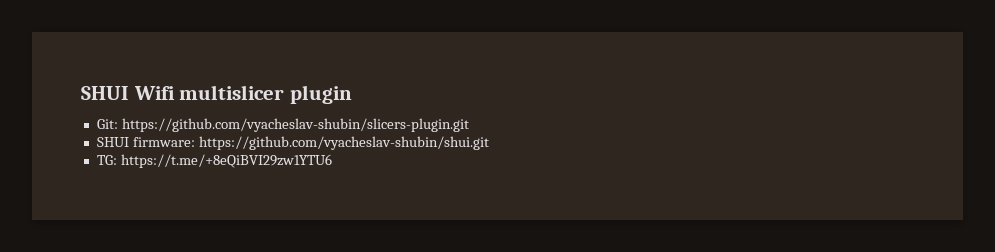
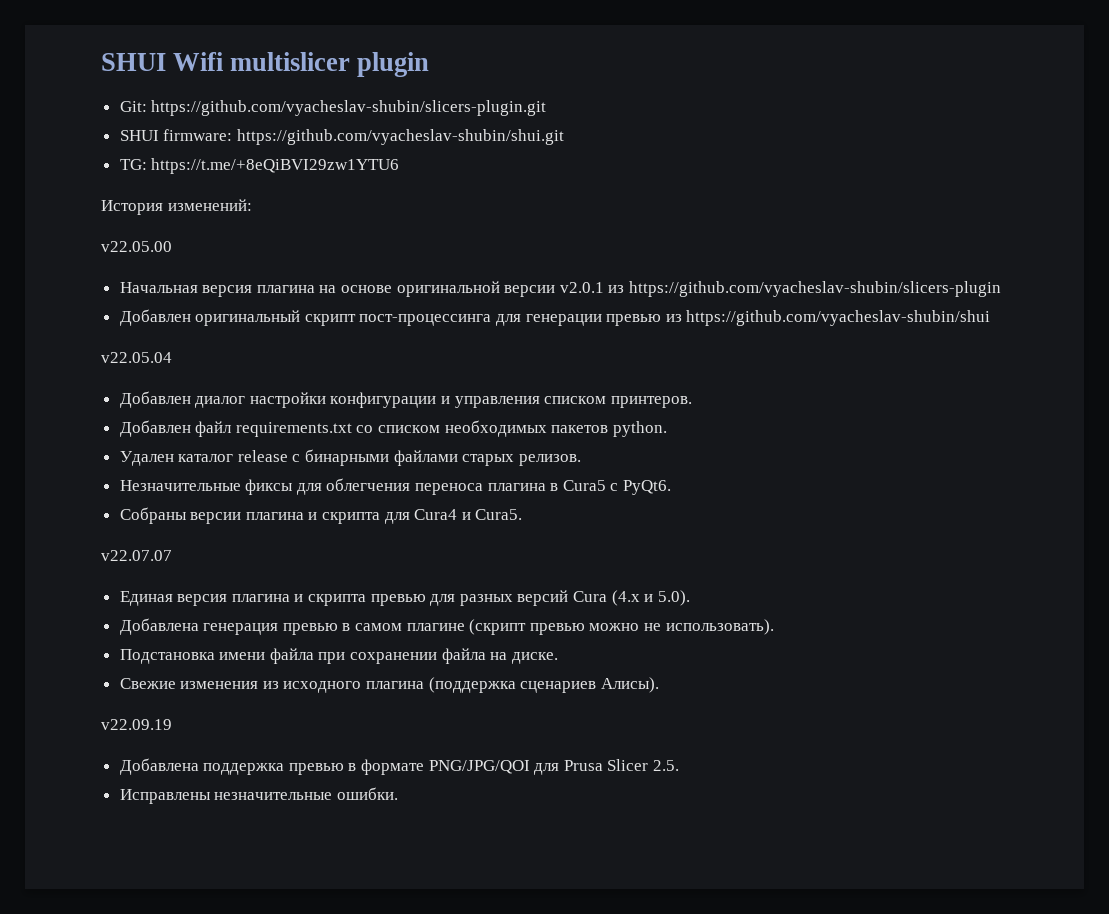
+ История изменений:
+ v22.05.00
+ Начальная версия плагина на основе оригинальной версии v2.0.1 из https://github.com/vyacheslav-shubin/slicers-plugin
+ Добавлен оригинальный скрипт пост-процессинга для генерации превью из https://github.com/vyacheslav-shubin/shui
+ v22.05.04
+ Добавлен диалог настройки конфигурации и управления списком принтеров.
+ Добавлен файл requirements.txt со списком необходимых пакетов python.
+ Удален каталог release с бинарными файлами старых релизов.
+ Незначительные фиксы для облегчения переноса плагина в Cura5 с PyQt6.
+ Собраны версии плагина и скрипта для Cura4 и Cura5.
+ v22.07.07
+ Единая версия плагина и скрипта превью для разных версий Cura (4.x и 5.0).
+ Добавлена генерация превью в самом плагине (скрипт превью можно не использовать).
+ Подстановка имени файла при сохранении файла на диске.
+ Свежие изменения из исходного плагина (поддержка сценариев Алисы).
+ v22.09.19
+ Добавлена поддержка превью в формате PNG/JPG/QOI для Prusa Slicer 2.5.
+ Исправлены незначительные ошибки.

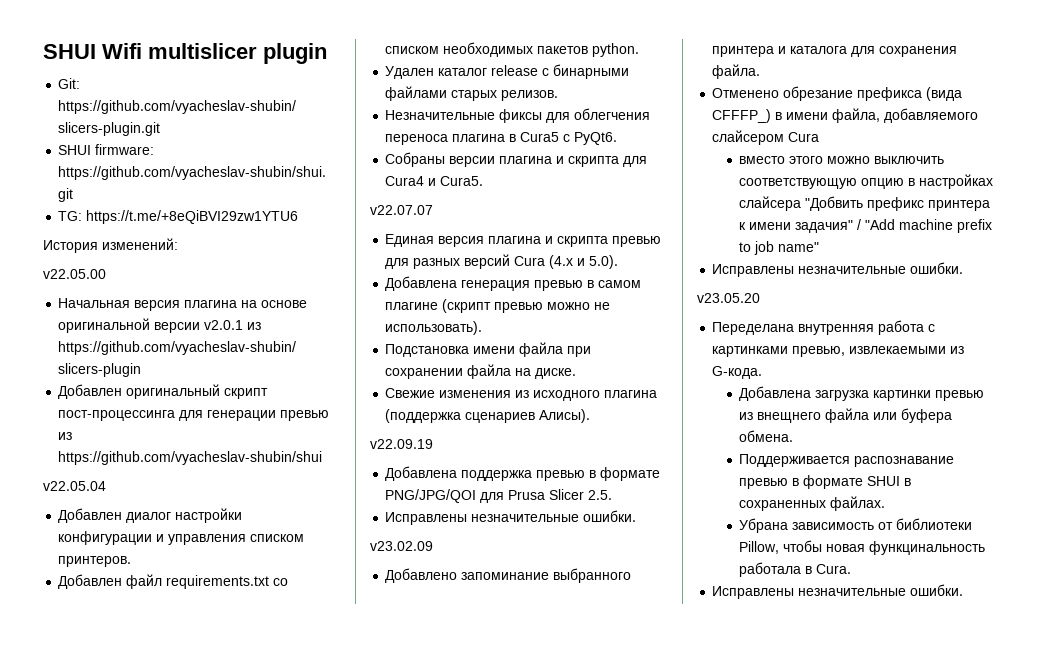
+ v23.02.09
+ Добавлено запоминание выбранного принтера и каталога для сохранения файла.
+ Отменено обрезание префикса (вида CFFFP_) в имени файла, добавляемого слайсером Cura
+ вместо этого можно выключить соответствующую опцию в настройках слайсера "Добвить префикс принтера к имени задачия" / "Add machine prefix to job name"
+ Исправлены незначительные ошибки.
+ v23.05.20
+ Переделана внутренняя работа с картинками превью, извлекаемыми из G-кода.
+ Добавлена загрузка картинки превью из внещнего файла или буфера обмена.
+ Поддерживается распознавание превью в формате SHUI в сохраненных файлах.
+ Убрана зависимость от библиотеки Pillow, чтобы новая функцинальность работала в Cura.
+ Исправлены незначительные ошибки.

